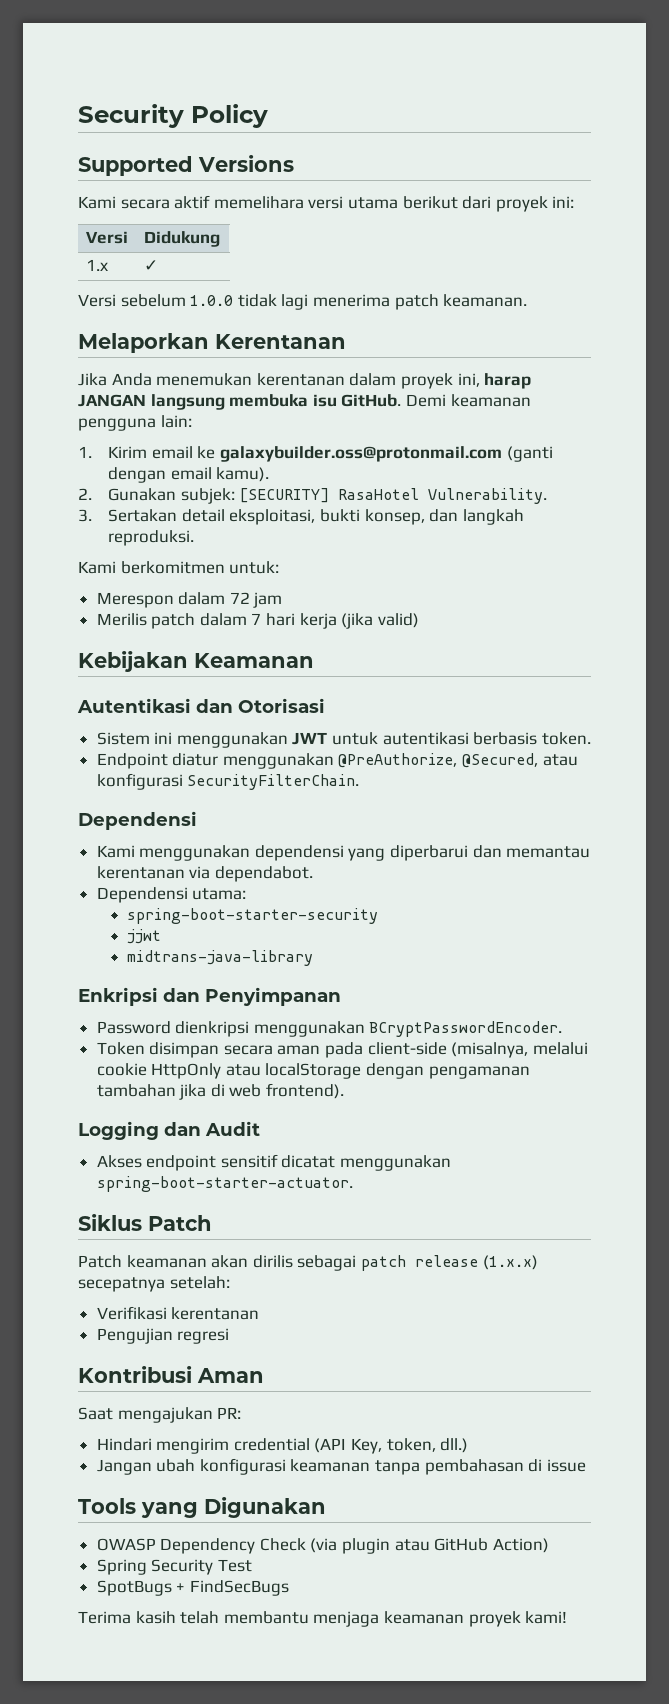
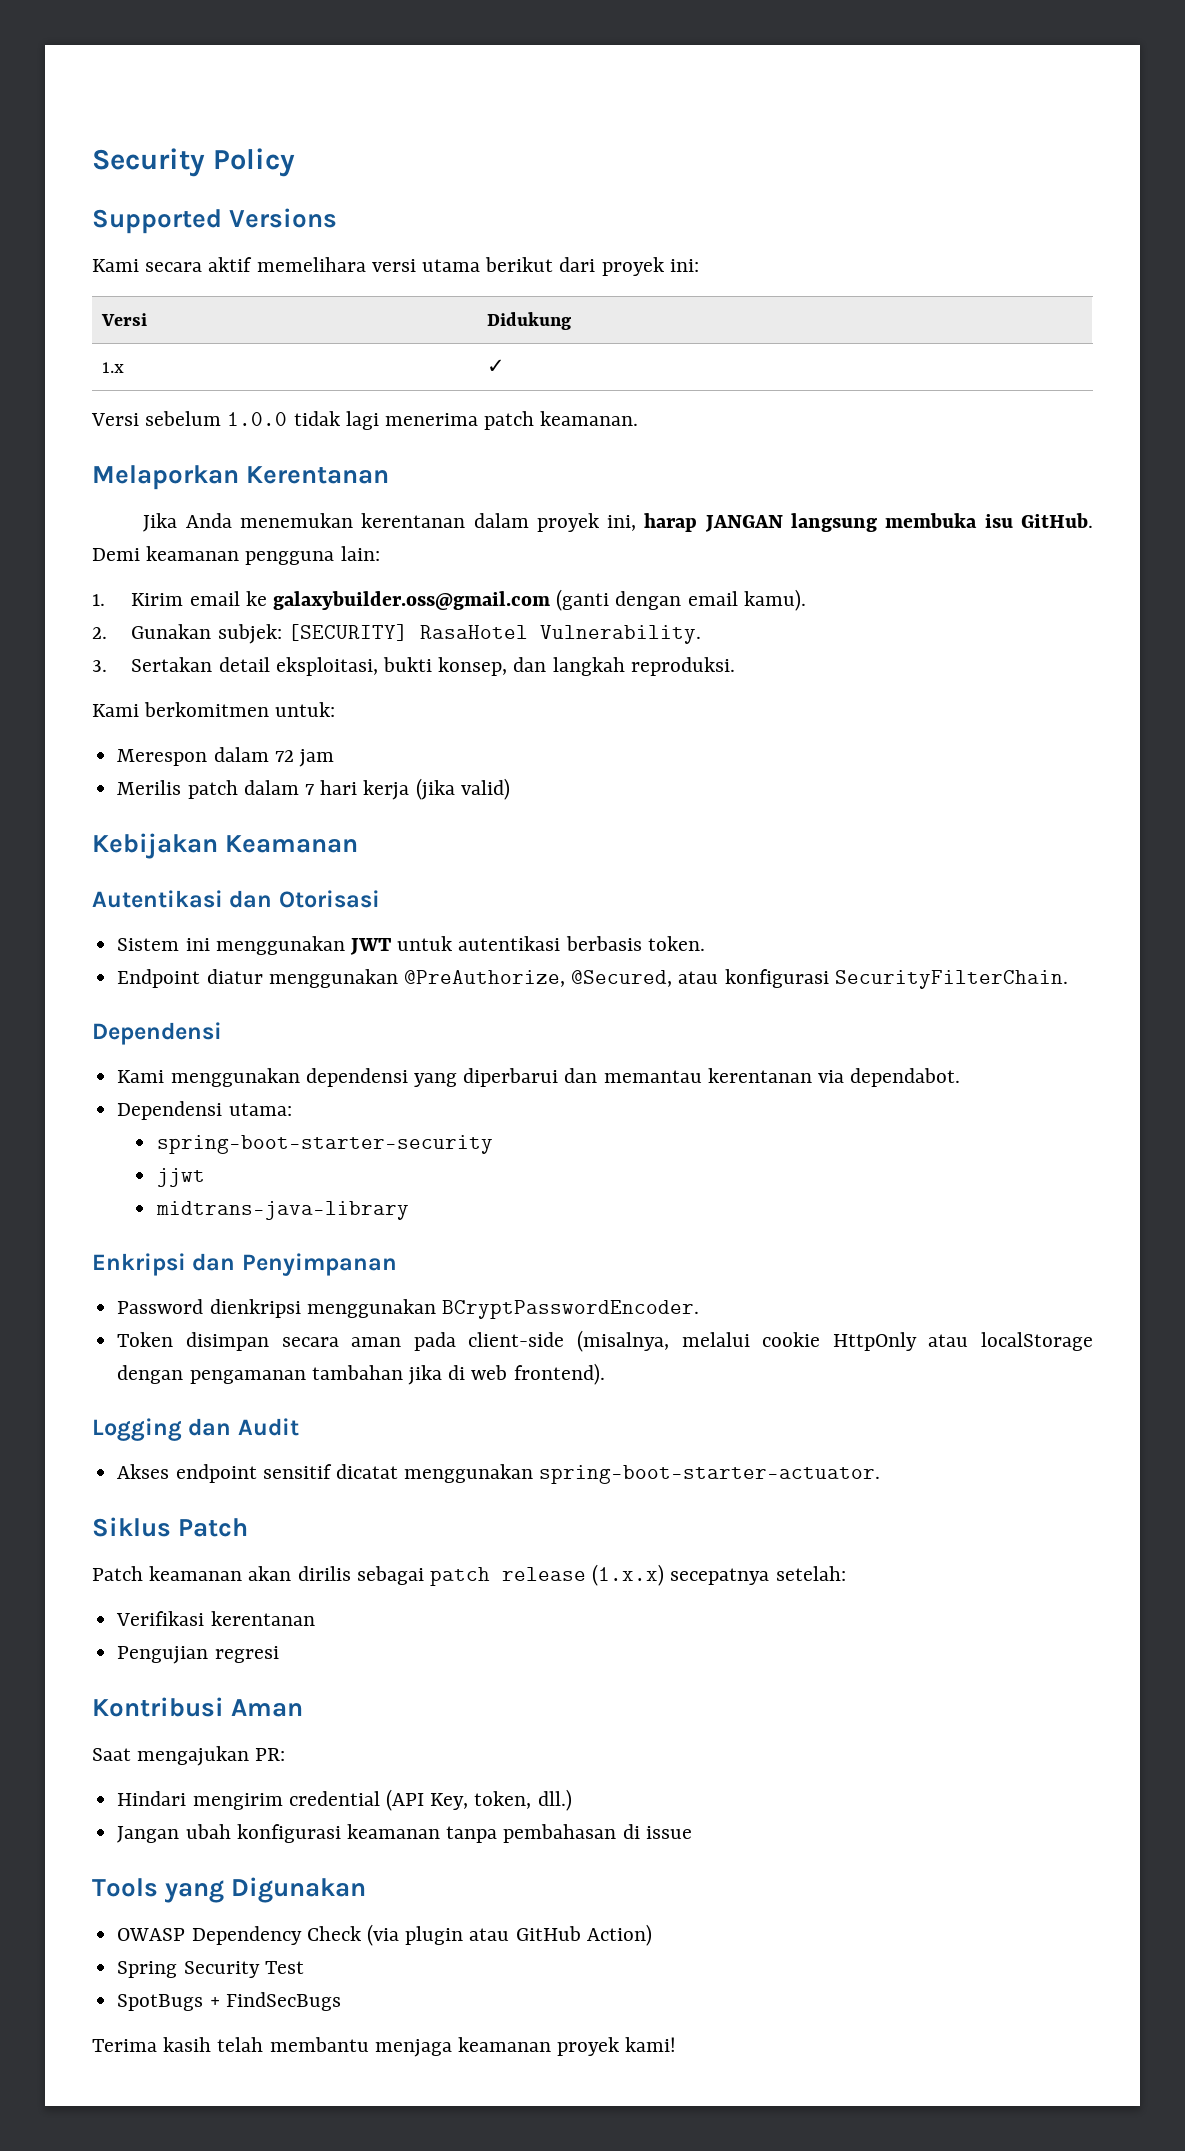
- 1. Kirim email ke galaxybuilder.oss@protonmail.com (ganti dengan email kamu).
+ 1. Kirim email ke galaxybuilder.oss@gmail.com (ganti dengan email kamu).

